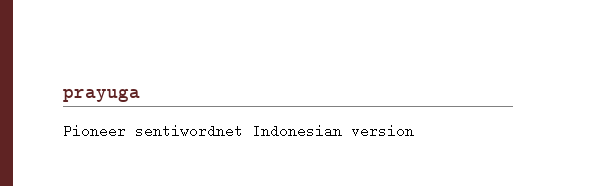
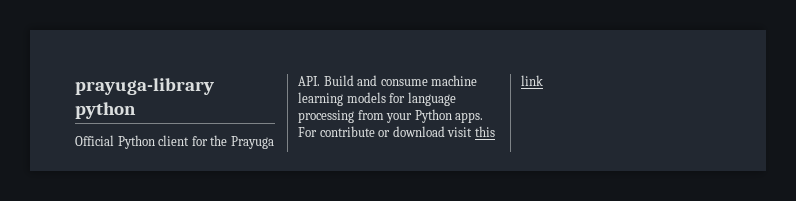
- prayuga
- Pioneer sentiwordnet Indonesian version
+ prayuga-library python
+ Official Python client for the Prayuga API. Build and consume machine learning models for language processing from your Python apps. For contribute or download visit this link

